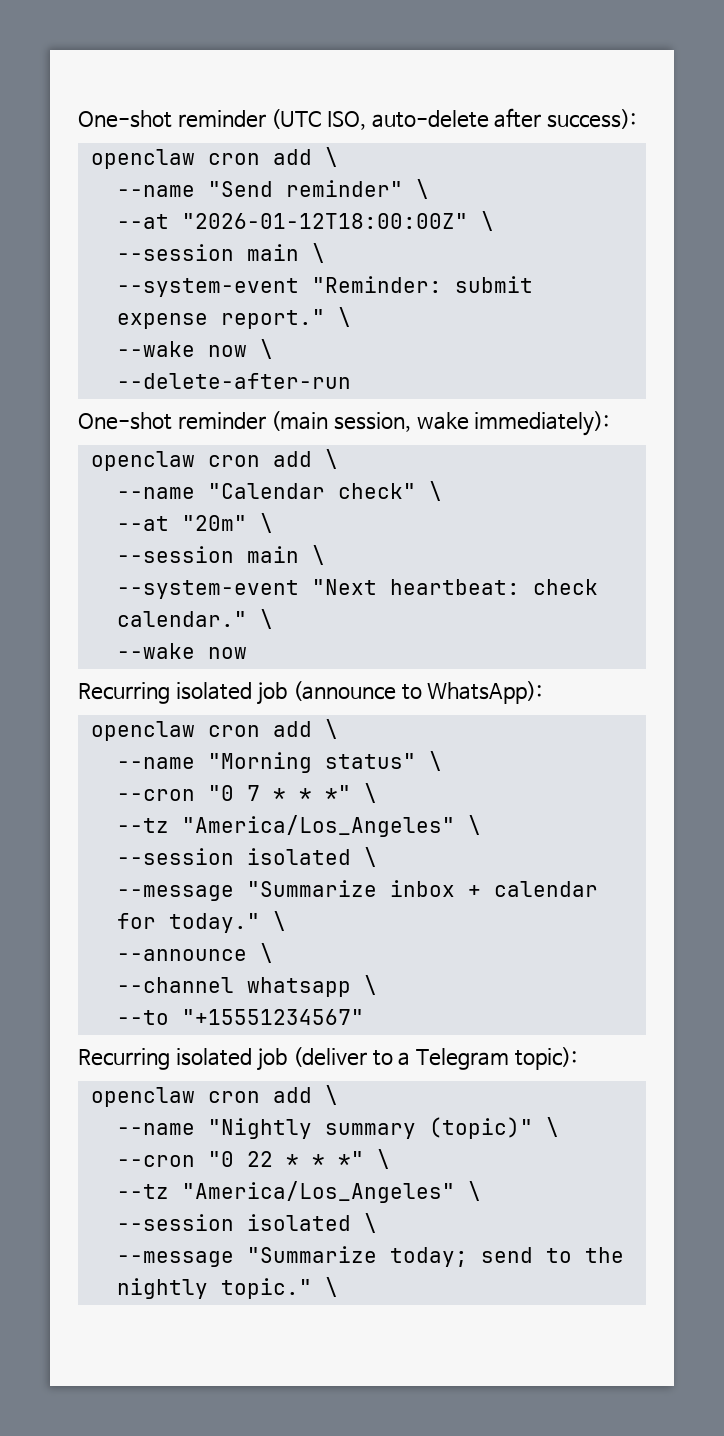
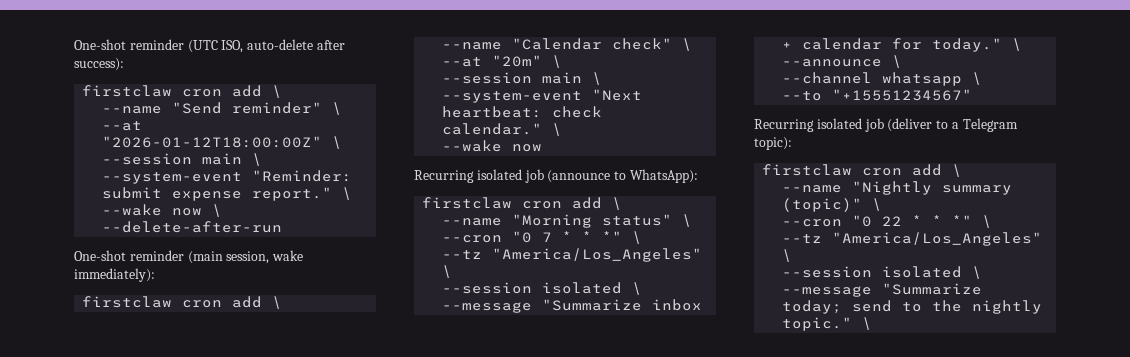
  One-shot reminder (UTC ISO, auto-delete after success):
- openclaw cron add \
+ firstclaw cron add \
  One-shot reminder (main session, wake immediately):
- openclaw cron add \
+ firstclaw cron add \
  Recurring isolated job (announce to WhatsApp):
- openclaw cron add \
+ firstclaw cron add \
  Recurring isolated job (deliver to a Telegram topic):
- openclaw cron add \
+ firstclaw cron add \

